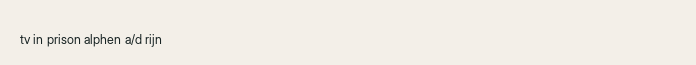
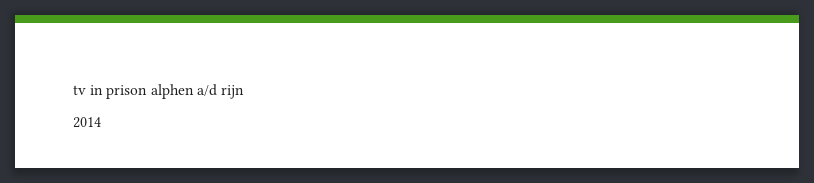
+ 2014

